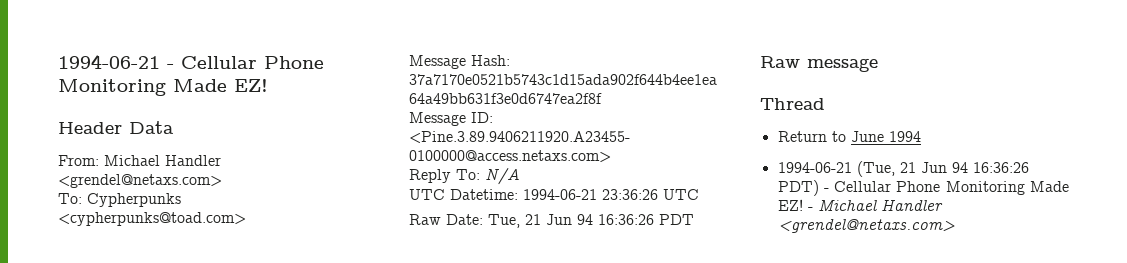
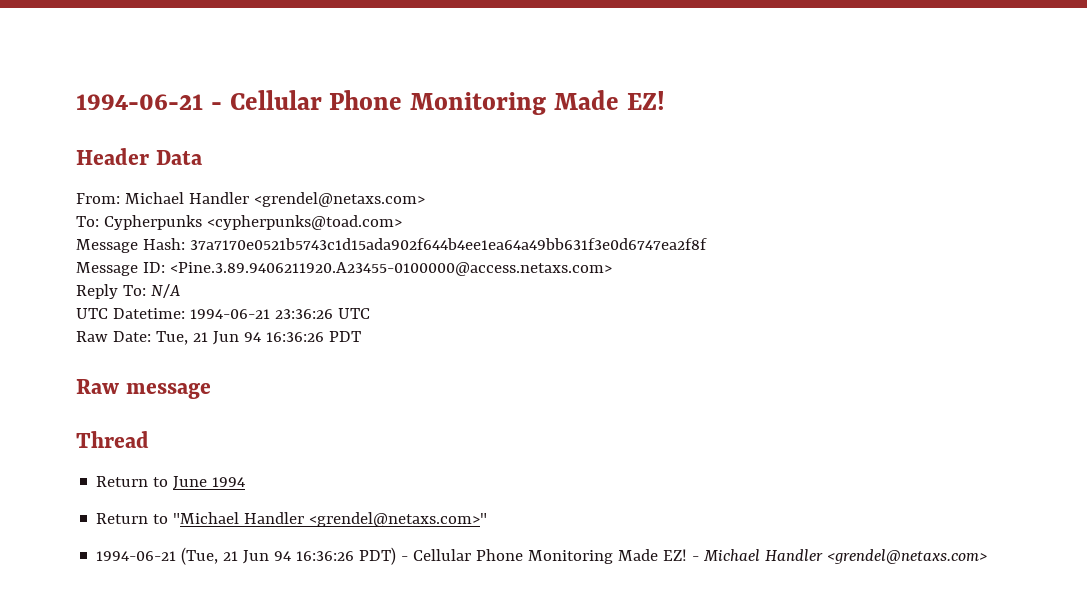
+ Return to "Michael Handler <grendel@netaxs.com>"

